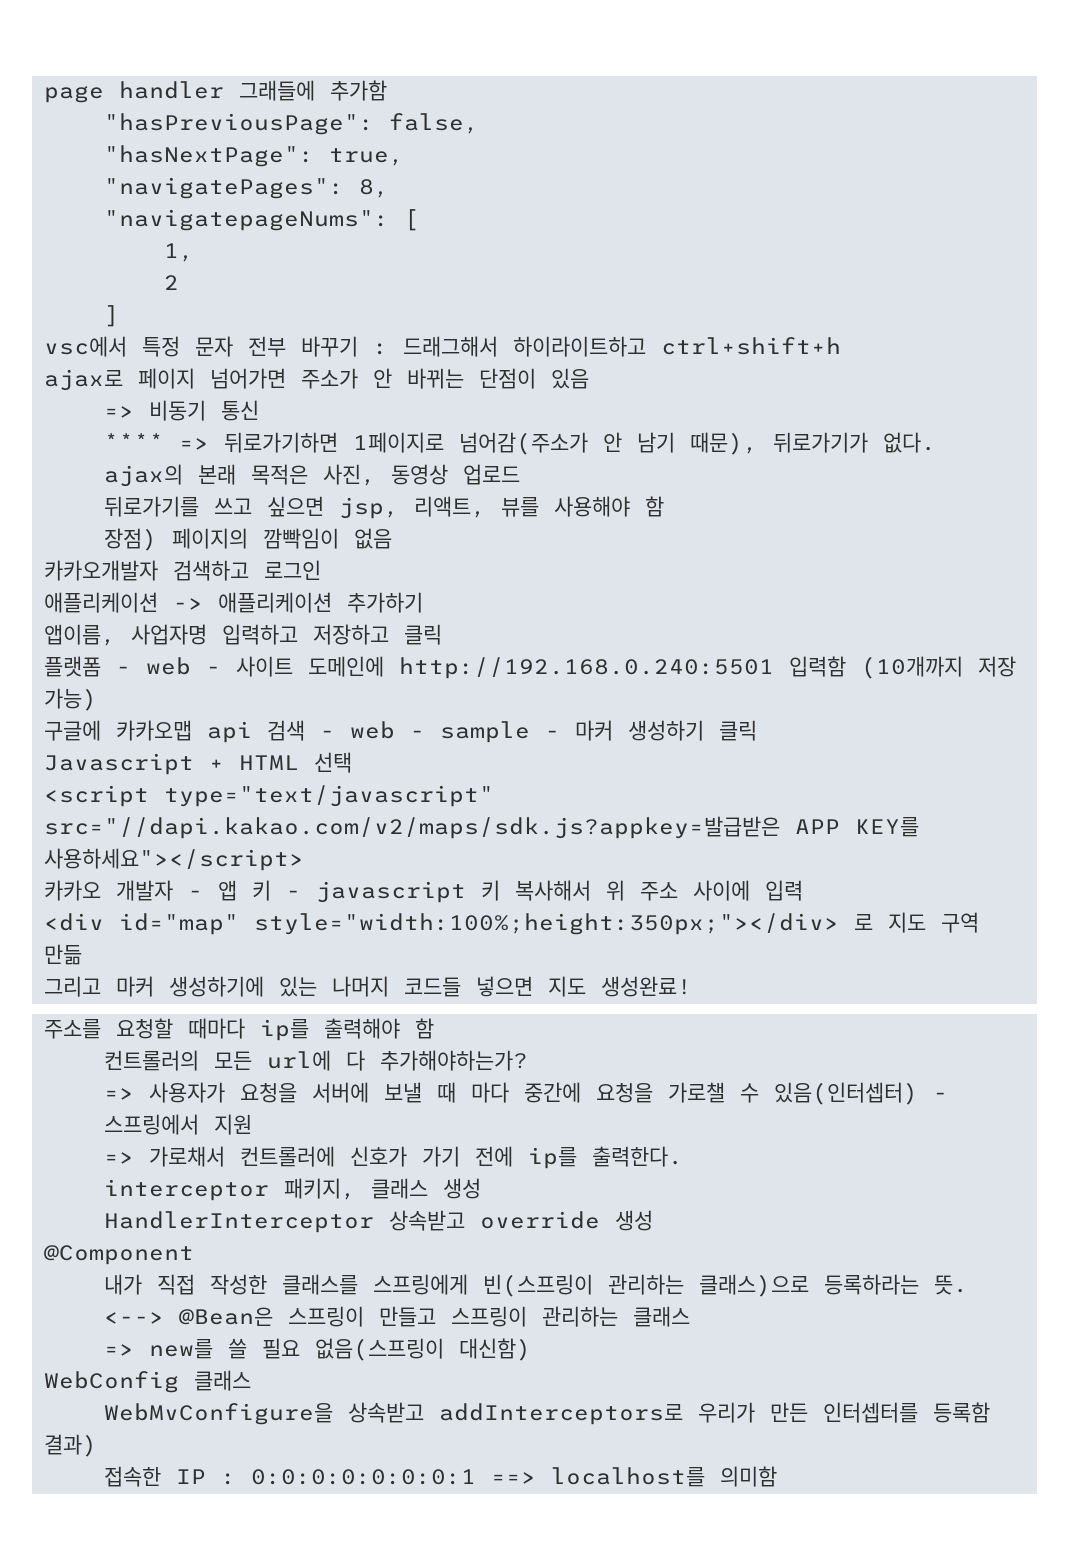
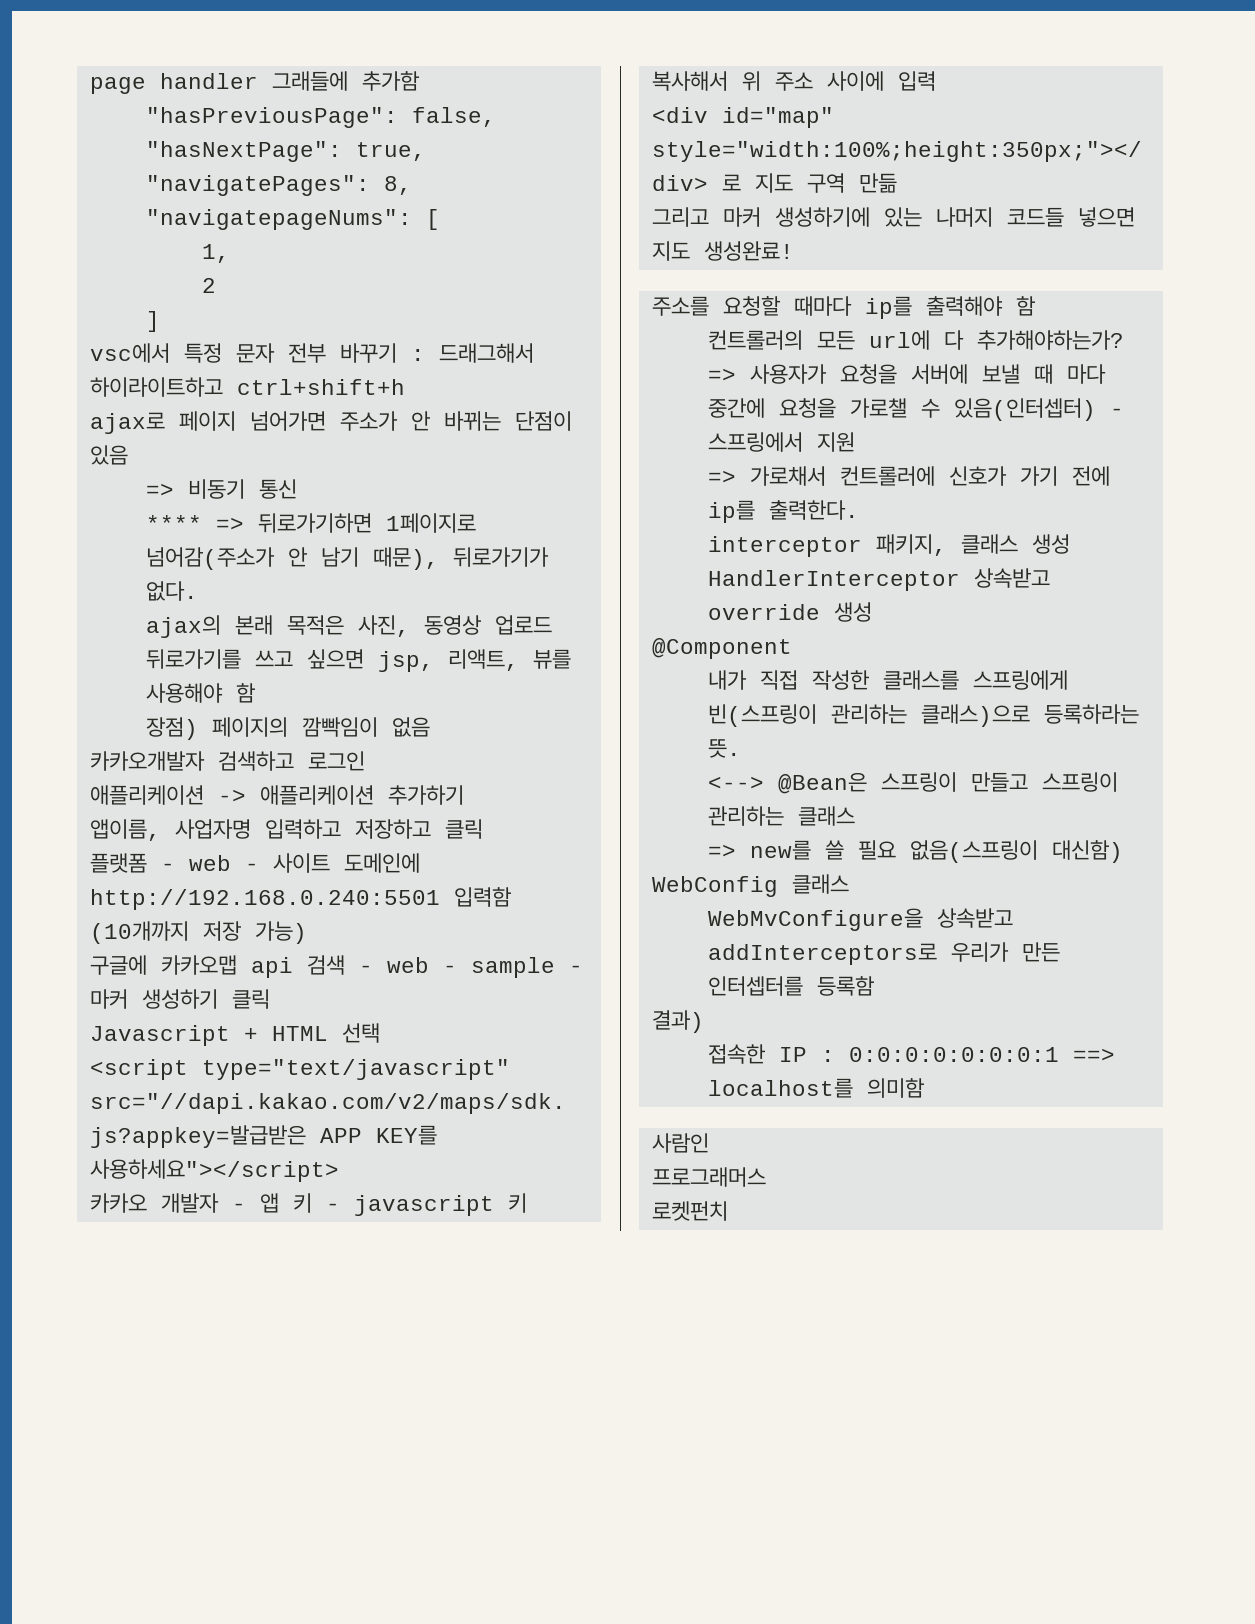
+ 사람인
+ 프로그래머스
+ 로켓펀치

